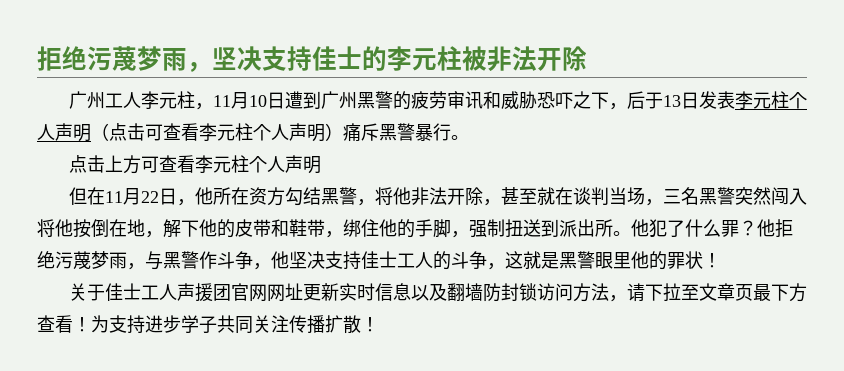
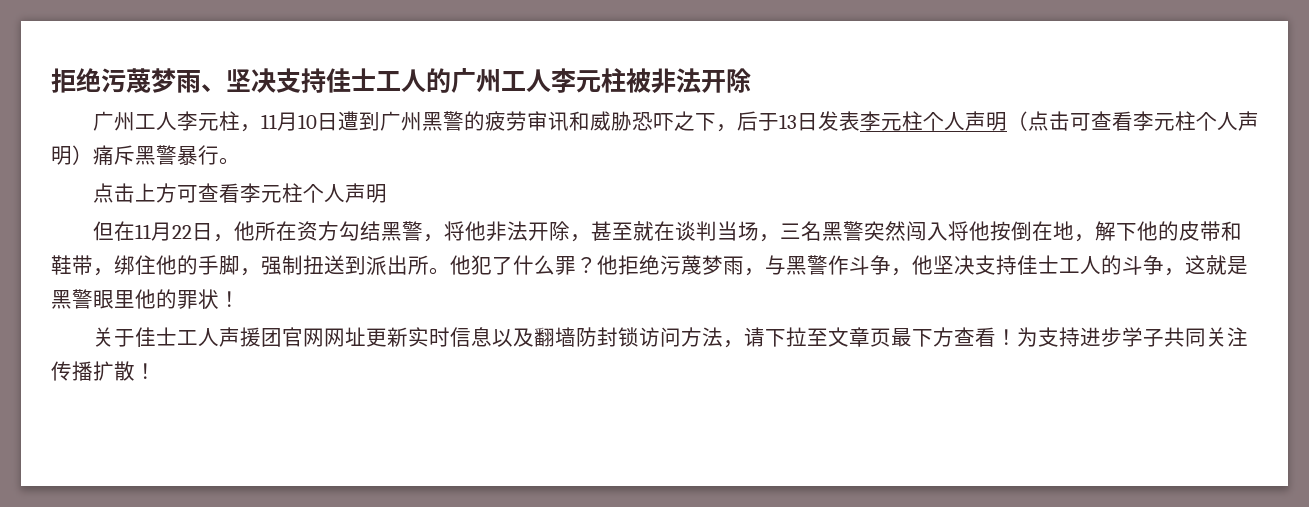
- 拒绝污蔑梦雨，坚决支持佳士的李元柱被非法开除
+ 拒绝污蔑梦雨、坚决支持佳士工人的广州工人李元柱被非法开除

